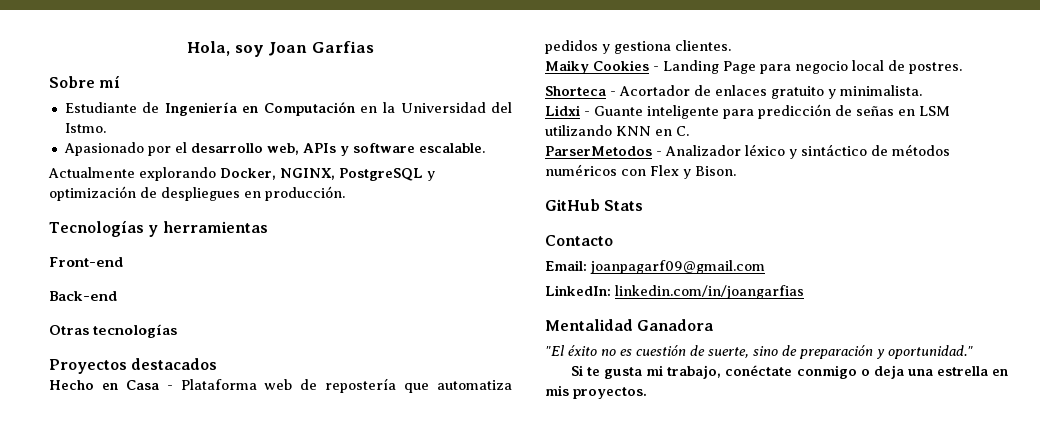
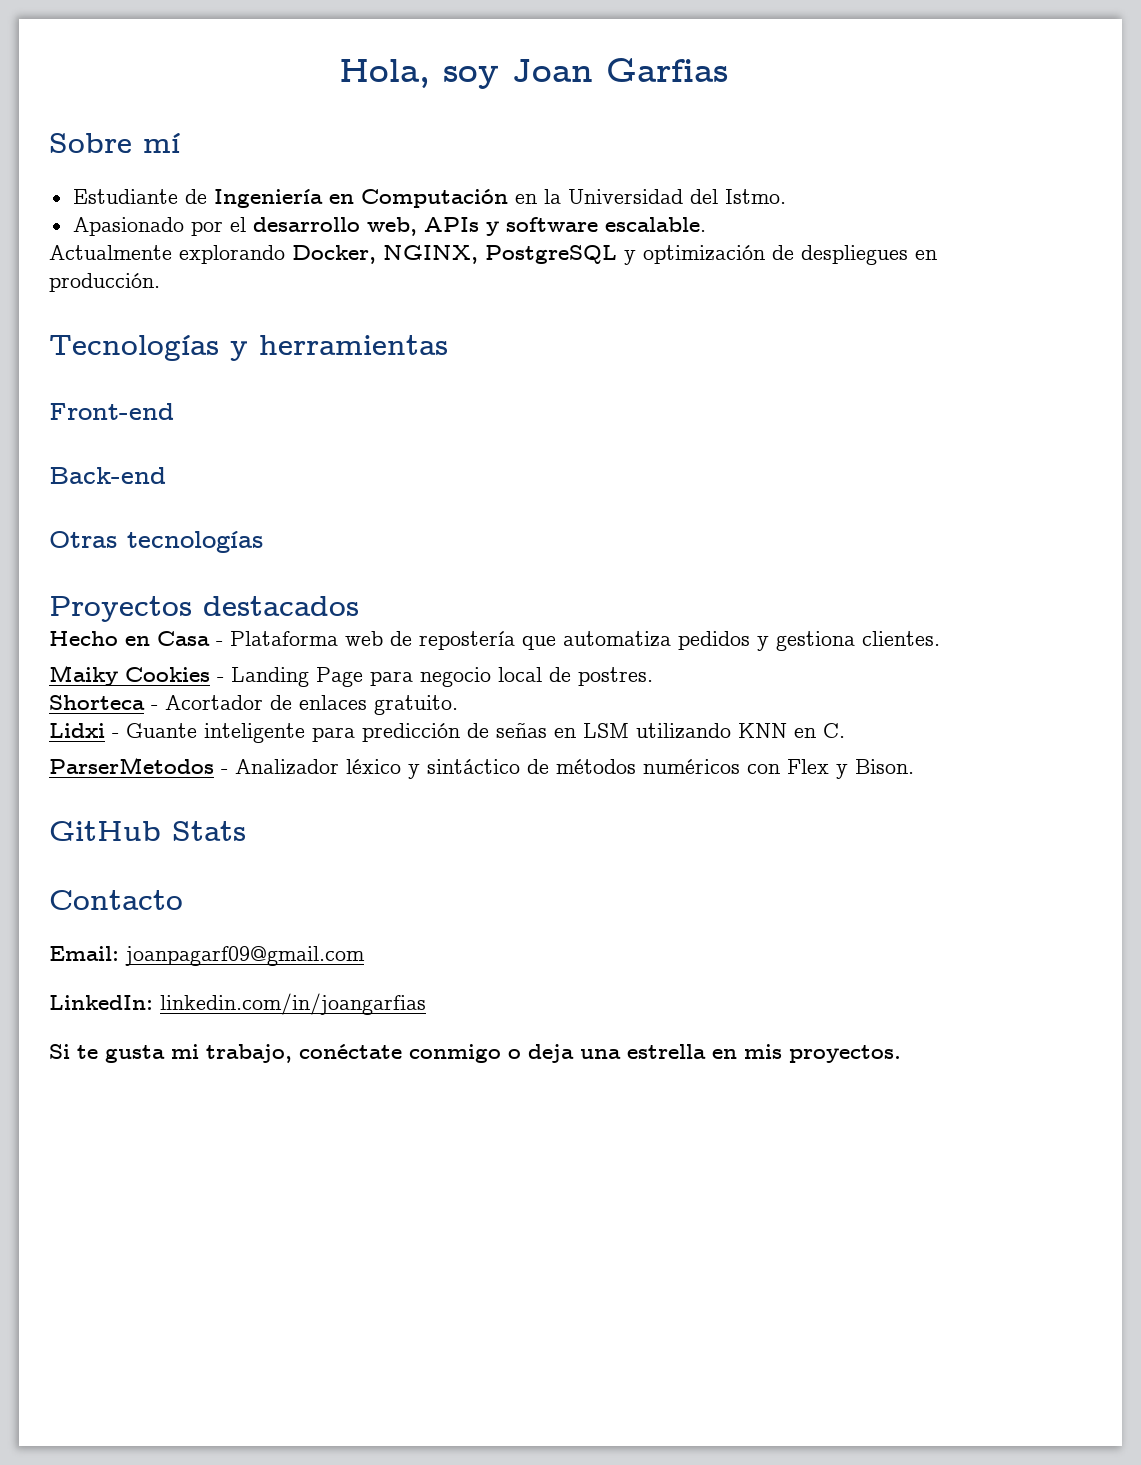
- Shorteca - Acortador de enlaces gratuito y minimalista.
+ Shorteca - Acortador de enlaces gratuito.
- Mentalidad Ganadora
- "El éxito no es cuestión de suerte, sino de preparación y oportunidad."

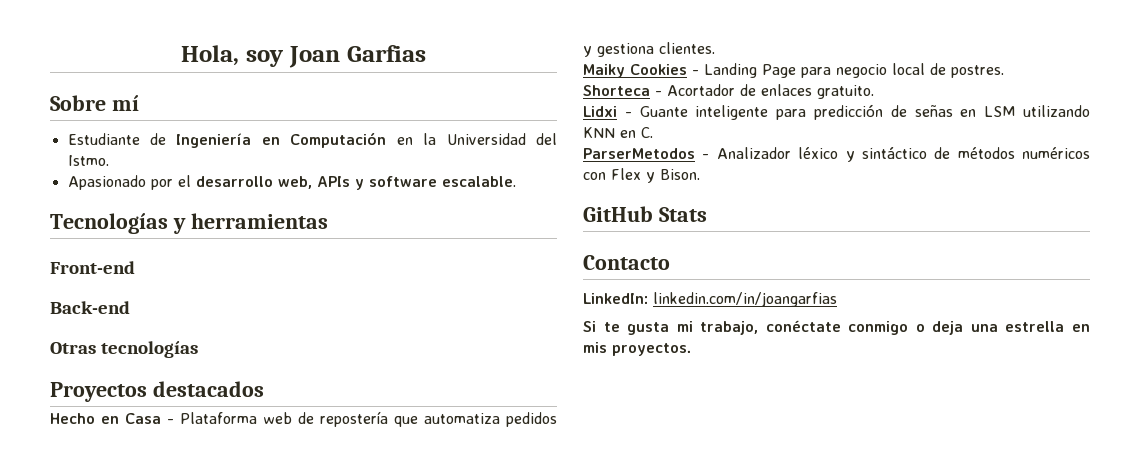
- Actualmente explorando Docker, NGINX, PostgreSQL y optimización de despliegues en producción.
- Email: joanpagarf09@gmail.com

